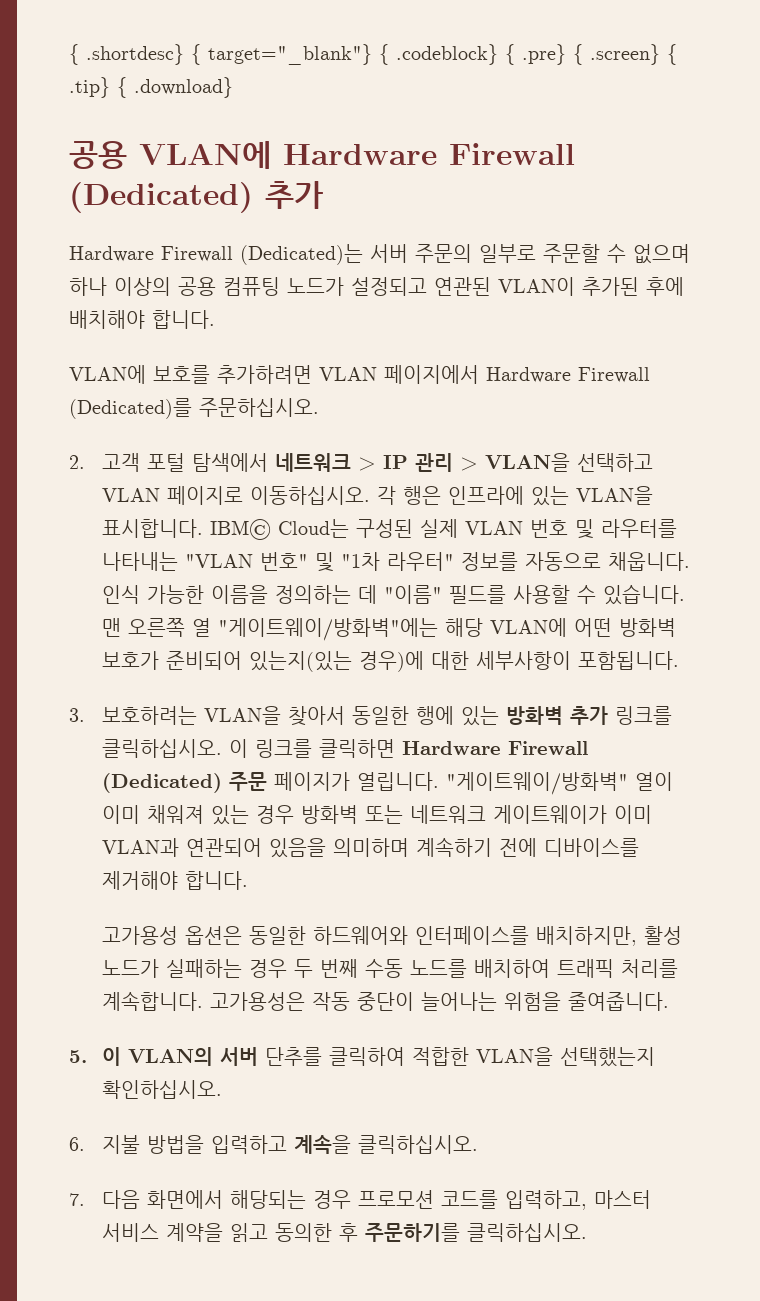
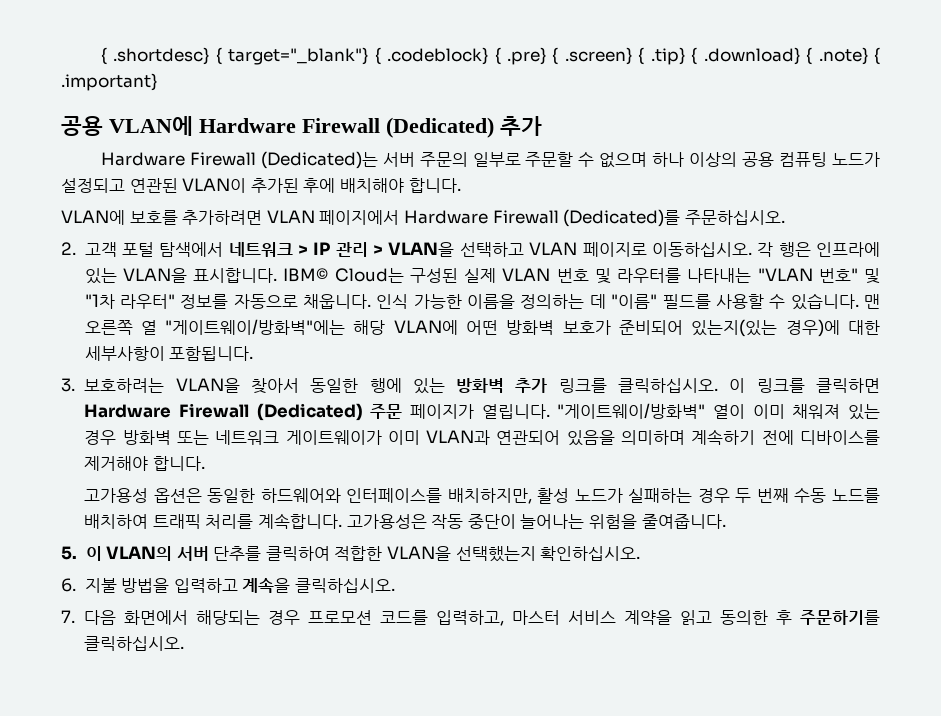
- { .shortdesc} { target="_blank"} { .codeblock} { .pre} { .screen} { .tip} { .download}
+ { .shortdesc} { target="_blank"} { .codeblock} { .pre} { .screen} { .tip} { .download} { .note} { .important}

